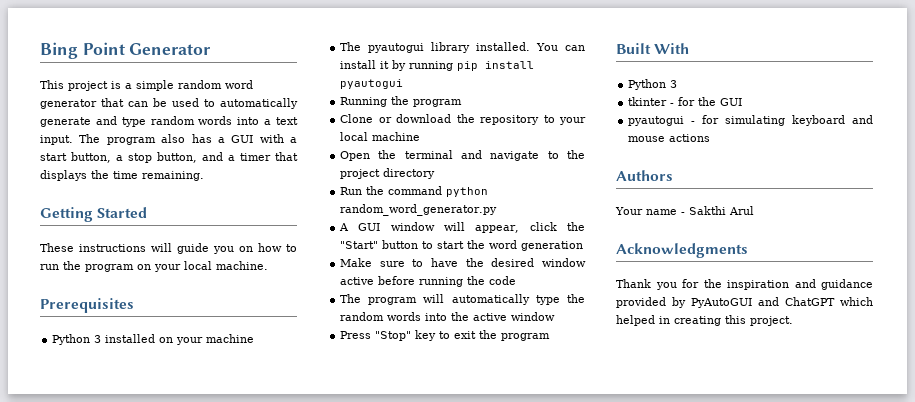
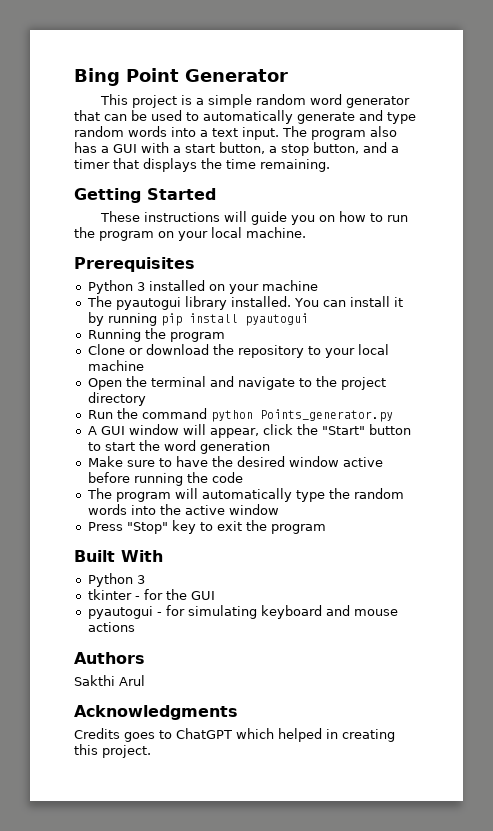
- Run the command python random_word_generator.py
+ Run the command python Points_generator.py
- Your name - Sakthi Arul
+ Sakthi Arul
- Thank you for the inspiration and guidance provided by PyAutoGUI and ChatGPT which helped in creating this project.
+ Credits goes to ChatGPT which helped in creating this project.

